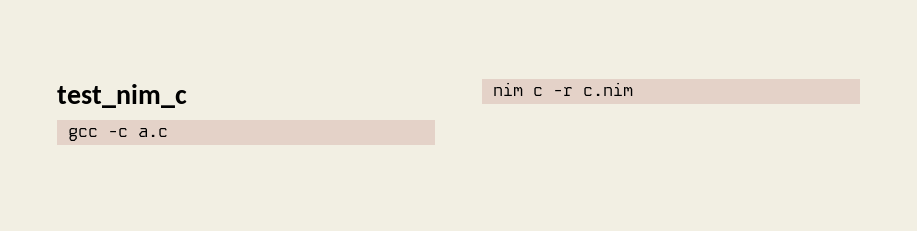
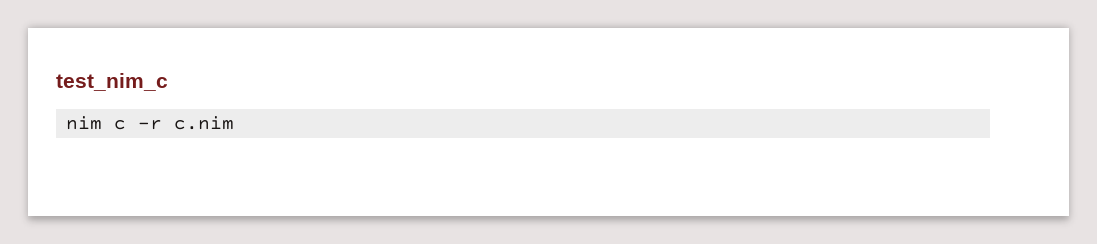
- gcc -c a.c

